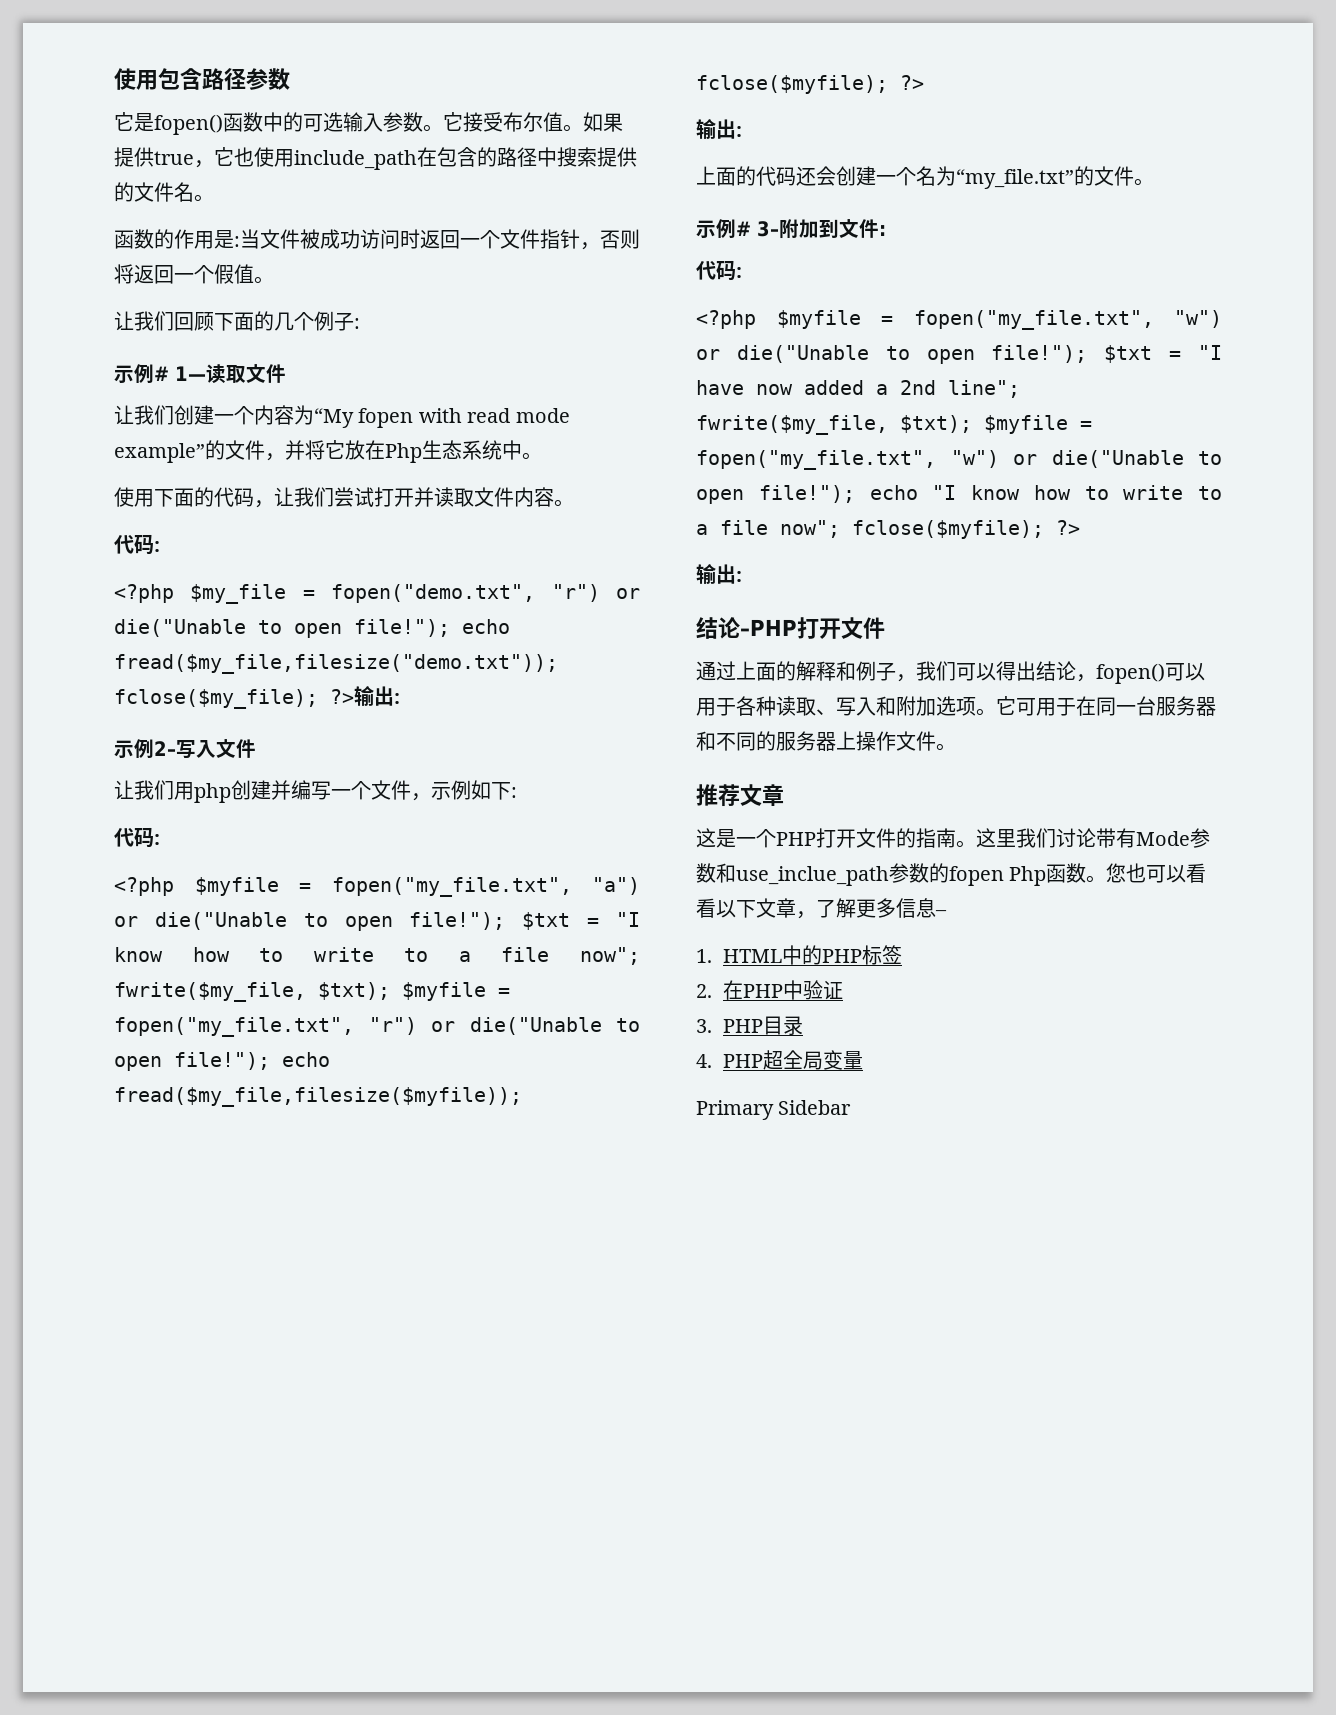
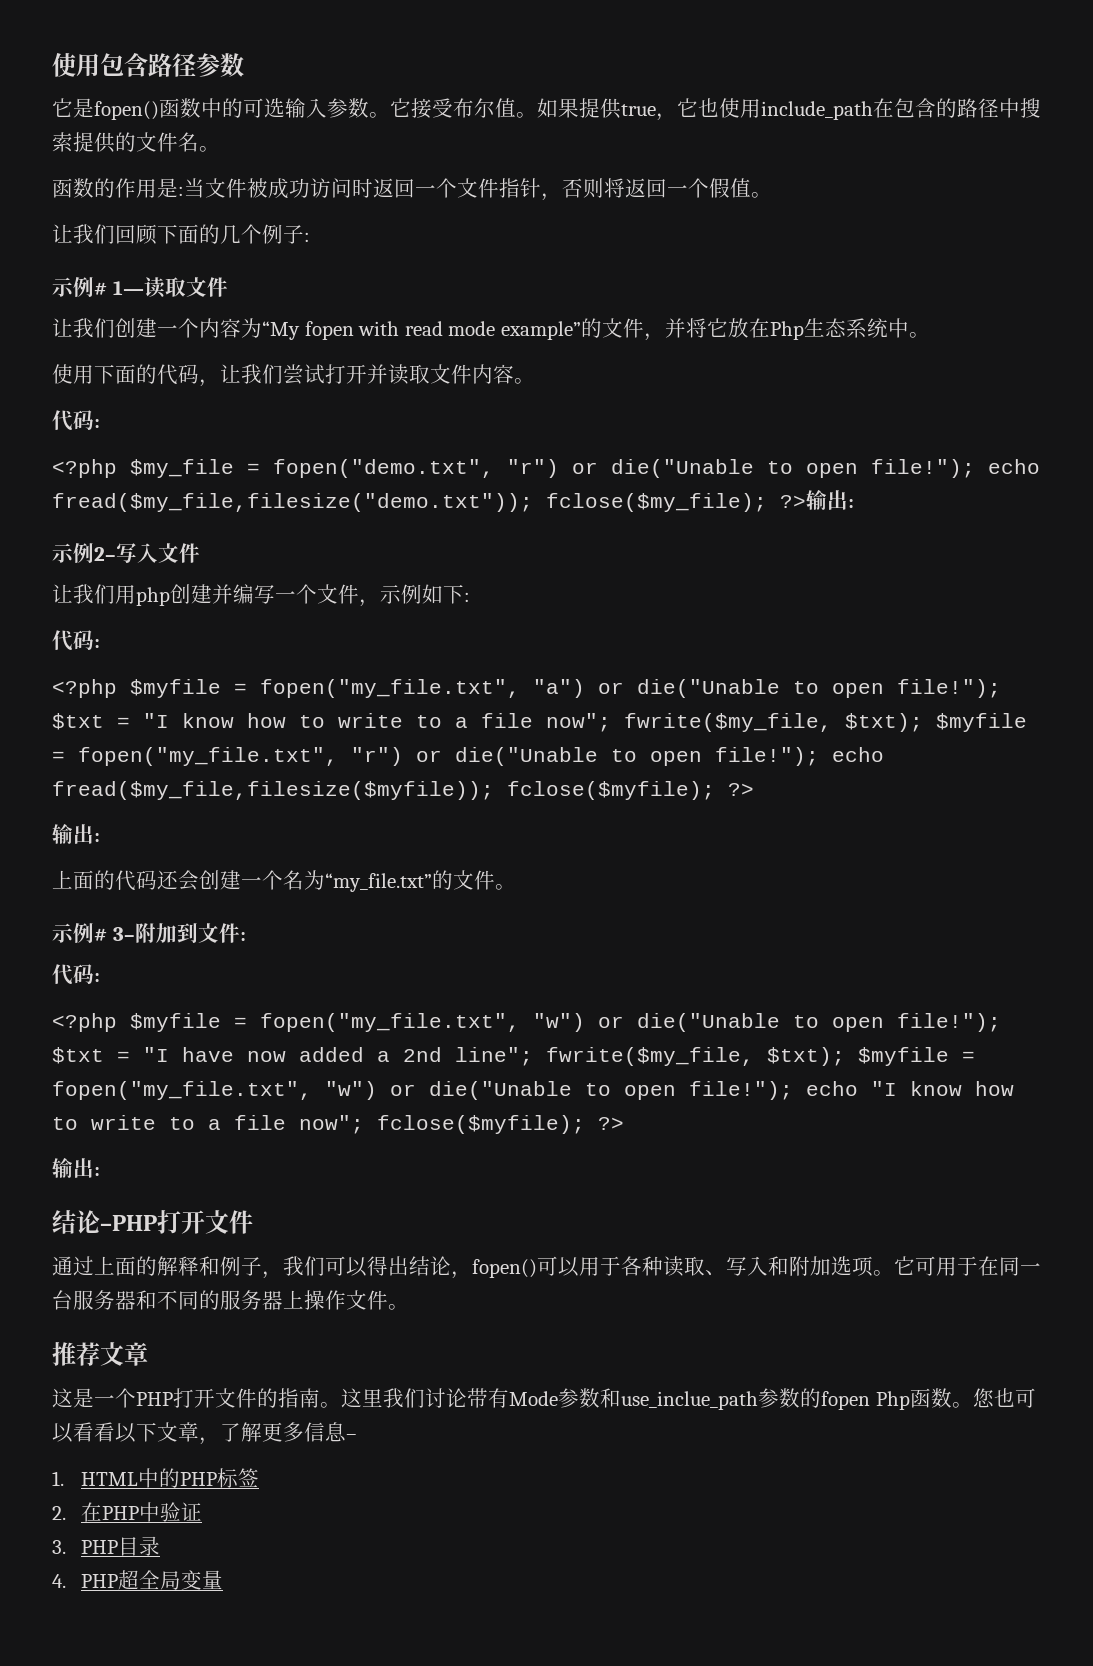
- Primary Sidebar

